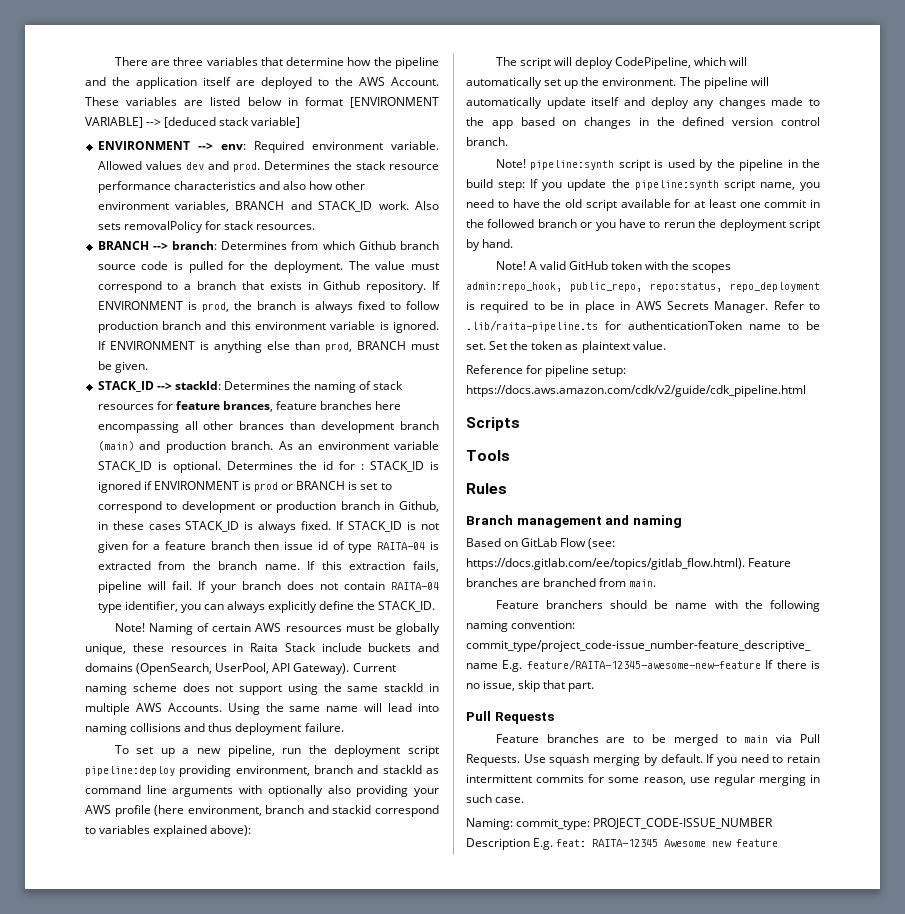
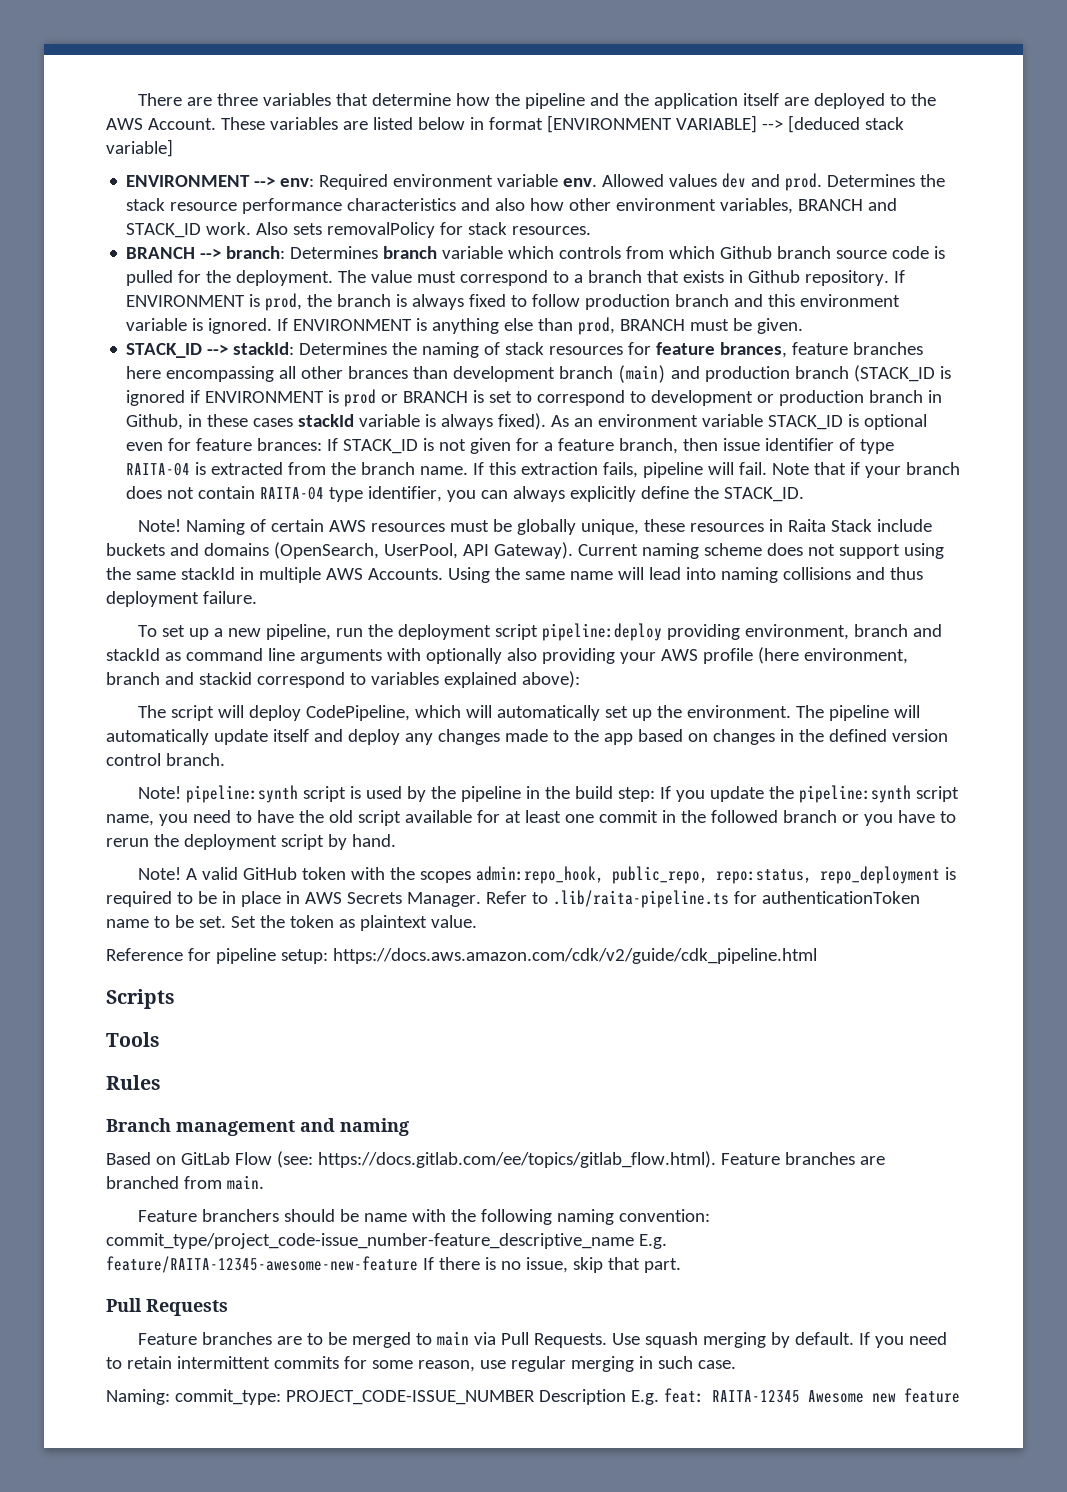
- ENVIRONMENT --> env: Required environment variable.
+ ENVIRONMENT --> env: Required environment variable env.
- BRANCH --> branch: Determines from which Github branch source code is pulled for the deployment.
+ BRANCH --> branch: Determines branch variable which controls from which Github branch source code is pulled for the deployment.
- Determines the naming of stack resources for feature brances, feature branches here encompassing all other brances than development branch (main) and production branch. As an environment variable STACK_ID is optional. Determines the id for : STACK_ID is ignored if ENVIRONMENT is prod or BRANCH is set to correspond to development or production branch in Github, in these cases STACK_ID is always fixed.
+ Determines the naming of stack resources for feature brances, feature branches here encompassing all other brances than development branch (main) and production branch (STACK_ID is ignored if ENVIRONMENT is prod or BRANCH is set to correspond to development or production branch in Github, in these cases stackId variable is always fixed). As an environment variable STACK_ID is optional even for feature brances:
- If STACK_ID is not given for a feature branch then issue id of type RAITA-04 is extracted from the branch name.
+ If STACK_ID is not given for a feature branch, then issue identifier of type RAITA-04 is extracted from the branch name.
- If your branch does not contain RAITA-04 type identifier, you can always explicitly define the STACK_ID.
+ Note that if your branch does not contain RAITA-04 type identifier, you can always explicitly define the STACK_ID.

